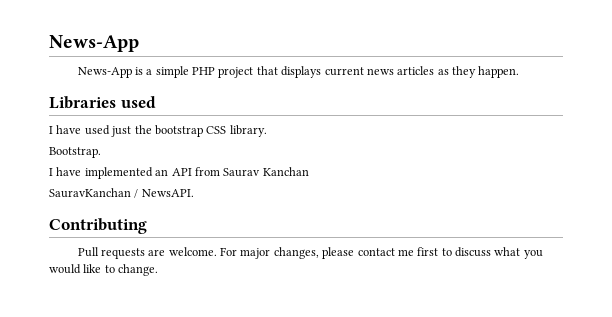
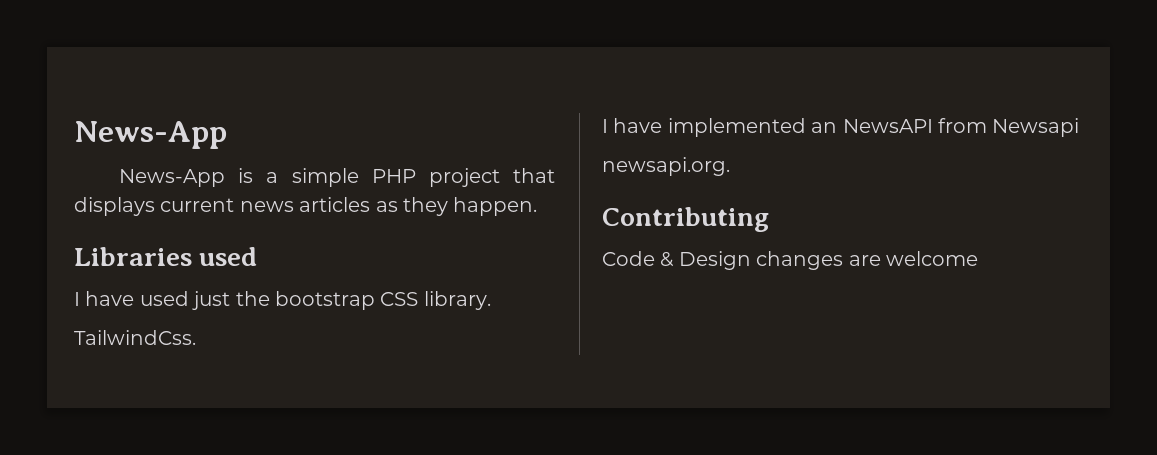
- Bootstrap.
+ TailwindCss.
- I have implemented an API from Saurav Kanchan
- SauravKanchan / NewsAPI.
+ I have implemented an NewsAPI from Newsapi
+ newsapi.org.
  Contributing
- Pull requests are welcome. For major changes, please contact me first to discuss what you would like to change.
+ Code & Design changes are welcome

